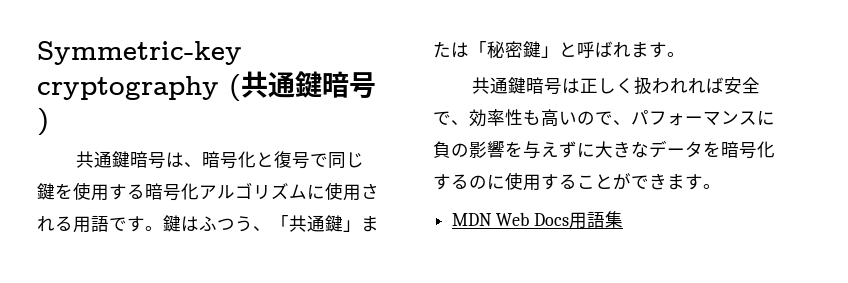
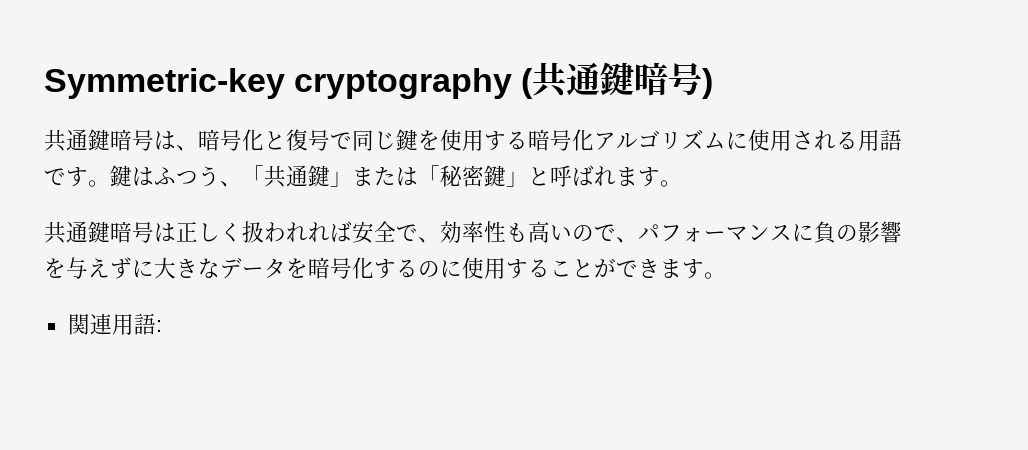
- MDN Web Docs用語集
+ 関連用語:

